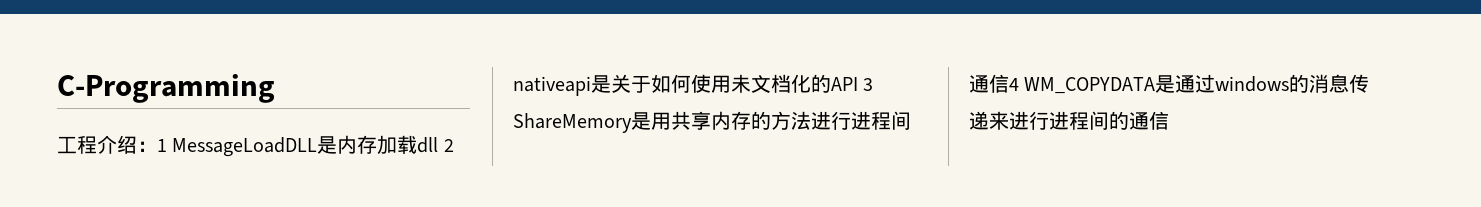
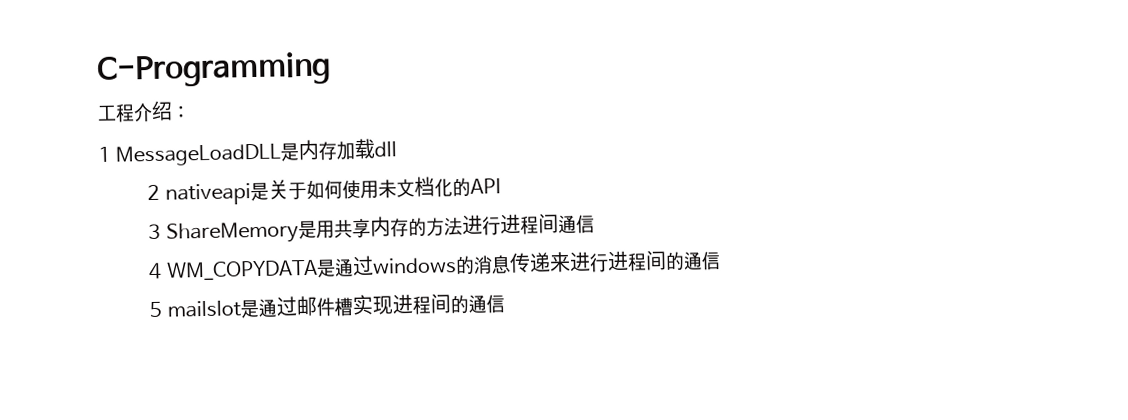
- 工程介绍：1 MessageLoadDLL是内存加载dll 2 nativeapi是关于如何使用未文档化的API 3 ShareMemory是用共享内存的方法进行进程间通信4 WM_COPYDATA是通过windows的消息传递来进行进程间的通信
+ 工程介绍：
+ 1 MessageLoadDLL是内存加载dll
+ 2 nativeapi是关于如何使用未文档化的API
+ 3 ShareMemory是用共享内存的方法进行进程间通信
+ 4 WM_COPYDATA是通过windows的消息传递来进行进程间的通信
+ 5 mailslot是通过邮件槽实现进程间的通信

